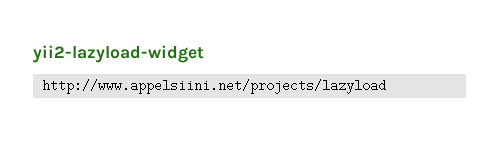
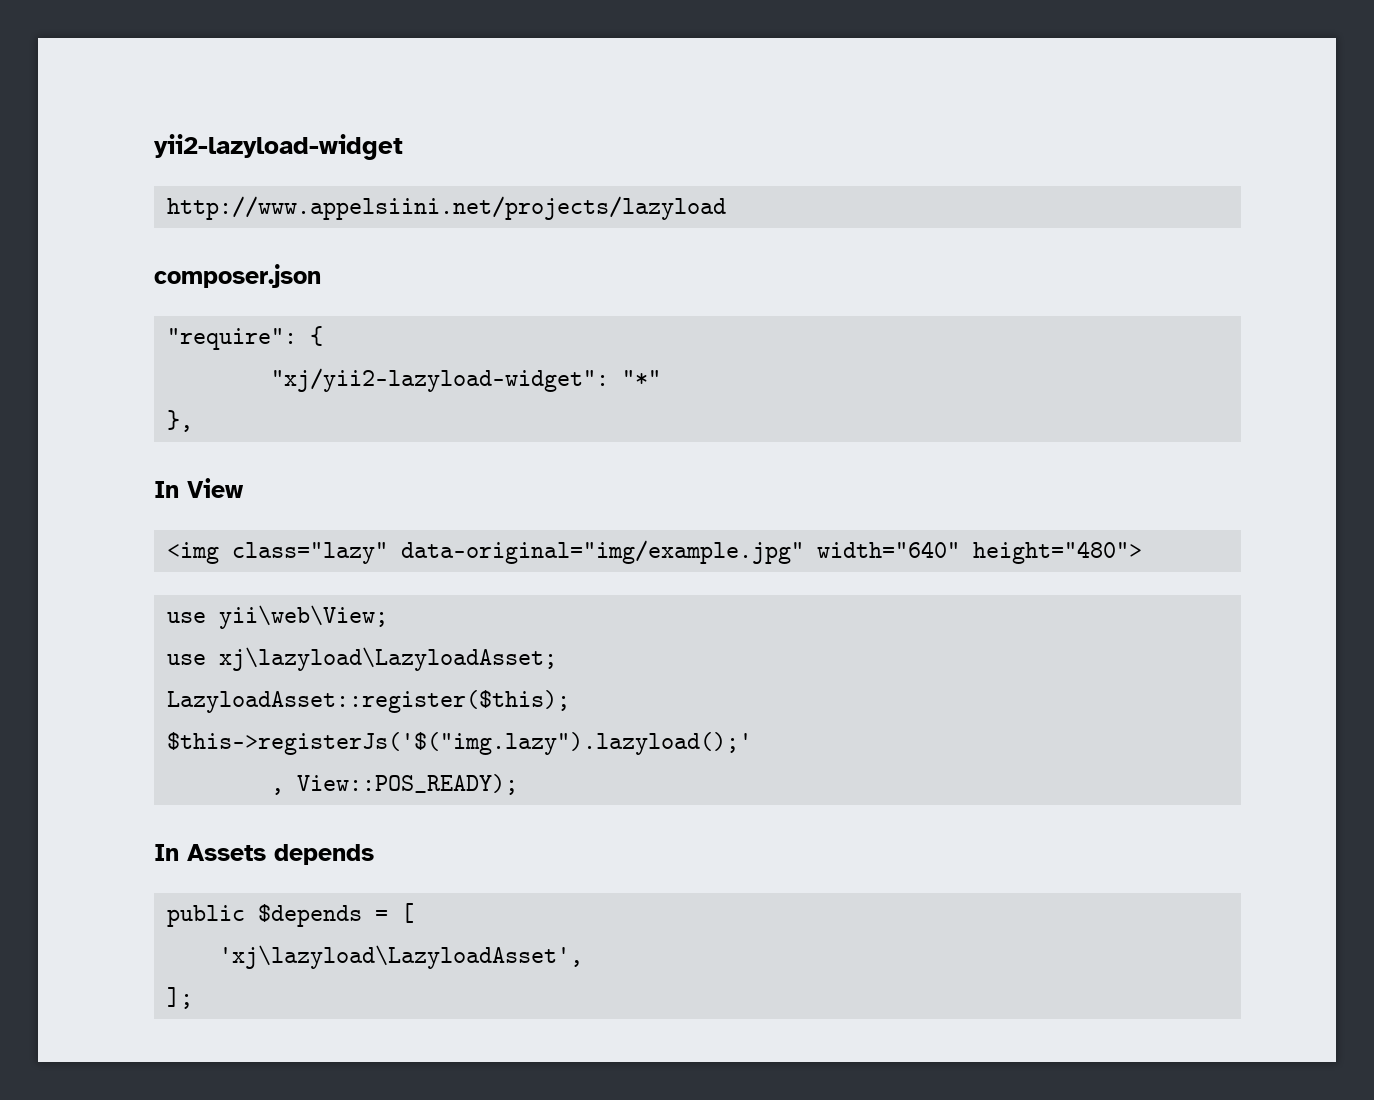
+ composer.json
+ "require": {
+ "xj/yii2-lazyload-widget": "*"
+ },
+ In View
+ <img class="lazy" data-original="img/example.jpg" width="640" height="480">
+ use yii\web\View;
+ use xj\lazyload\LazyloadAsset;
+ LazyloadAsset::register($this);
+ $this->registerJs('$("img.lazy").lazyload();'
+ , View::POS_READY);
+ In Assets depends
+ public $depends = [
+ 'xj\lazyload\LazyloadAsset',
+ ];

